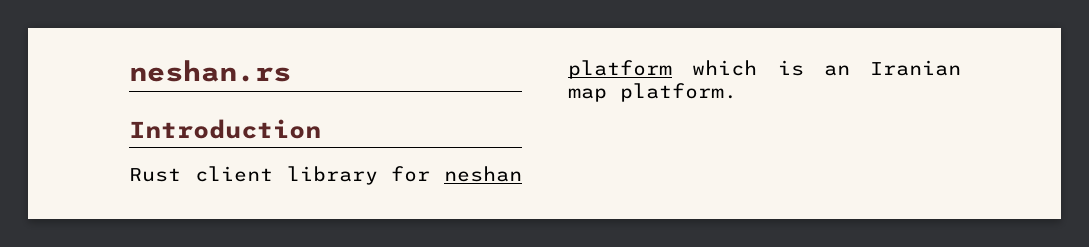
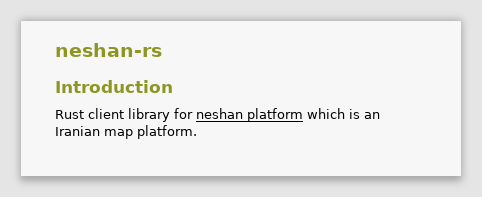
- neshan.rs
+ neshan-rs

